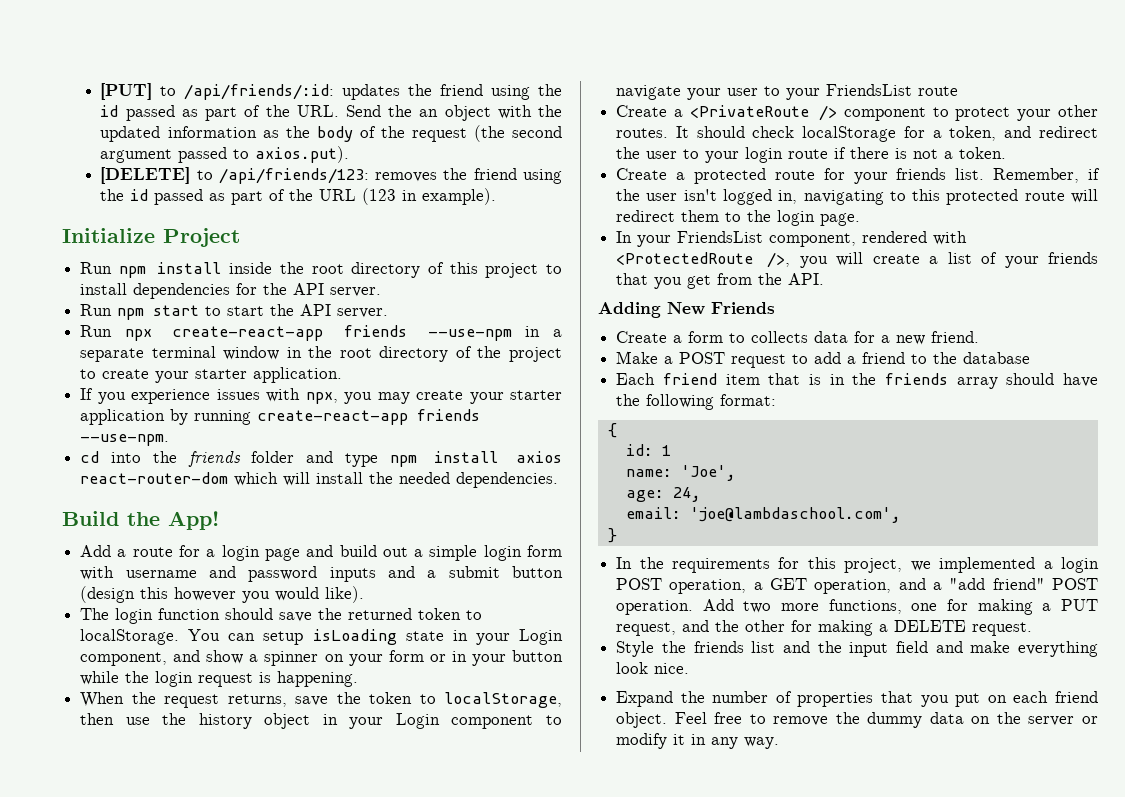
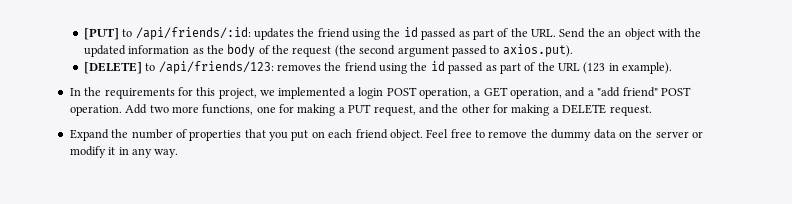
- Initialize Project
- Run npm install inside the root directory of this project to install dependencies for the API server.
- Run npm start to start the API server.
- Run npx create-react-app friends --use-npm in a separate terminal window in the root directory of the project to create your starter application.
- If you experience issues with npx, you may create your starter application by running create-react-app friends --use-npm.
- cd into the friends folder and type npm install axios react-router-dom which will install the needed dependencies.
- Build the App!
- Add a route for a login page and build out a simple login form with username and password inputs and a submit button (design this however you would like).
- The login function should save the returned token to localStorage. You can setup isLoading state in your Login component, and show a spinner on your form or in your button while the login request is happening.
- When the request returns, save the token to localStorage, then use the history object in your Login component to navigate your user to your FriendsList route
- Create a <PrivateRoute /> component to protect your other routes. It should check localStorage for a token, and redirect the user to your login route if there is not a token.
- Create a protected route for your friends list. Remember, if the user isn't logged in, navigating to this protected route will redirect them to the login page.
- In your FriendsList component, rendered with <ProtectedRoute />, you will create a list of your friends that you get from the API.
- Adding New Friends
- Create a form to collects data for a new friend.
- Make a POST request to add a friend to the database
- Each friend item that is in the friends array should have the following format:
- {
- id: 1
- name: 'Joe',
- age: 24,
- email: 'joe@lambdaschool.com',
- }
- Style the friends list and the input field and make everything look nice.

